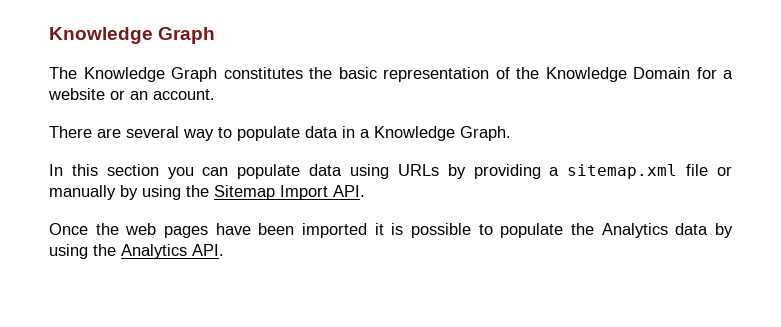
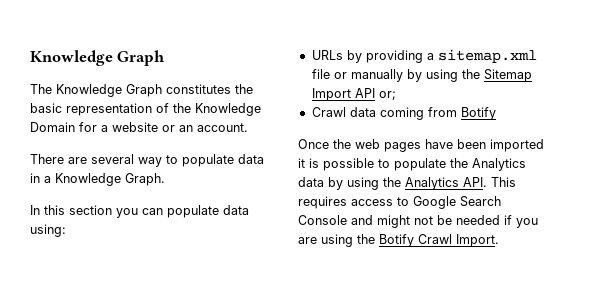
- In this section you can populate data using URLs by providing a sitemap.xml file or manually by using the Sitemap Import API.
+ In this section you can populate data using:
+ URLs by providing a sitemap.xml file or manually by using the Sitemap Import API or;
+ Crawl data coming from Botify
- Once the web pages have been imported it is possible to populate the Analytics data by using the Analytics API.
+ Once the web pages have been imported it is possible to populate the Analytics data by using the Analytics API. This requires access to Google Search Console and might not be needed if you are using the Botify Crawl Import.

